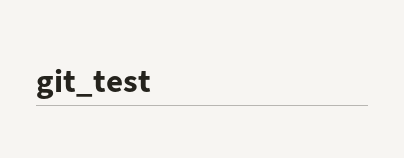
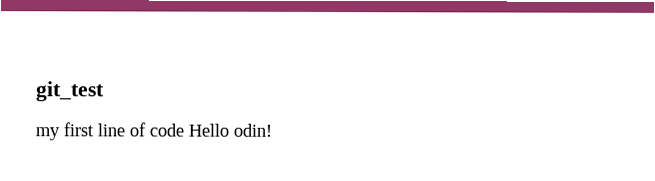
+ my first line of code Hello odin!

